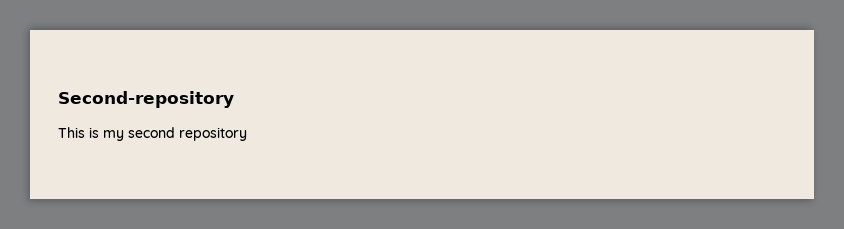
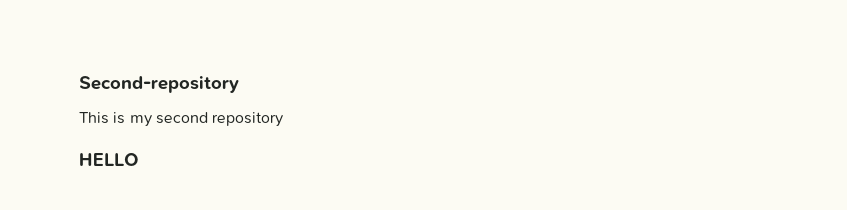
+ HELLO

